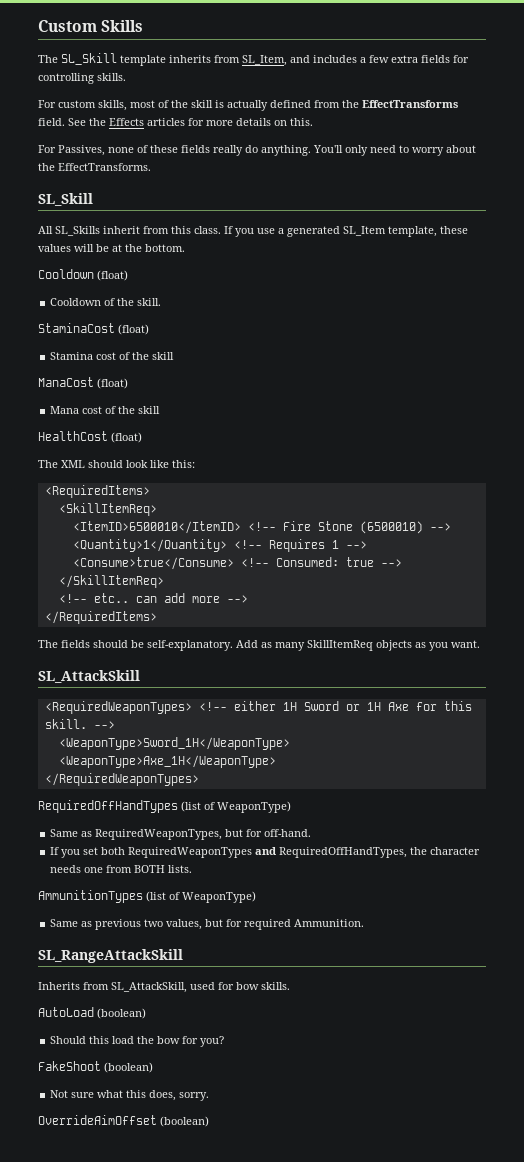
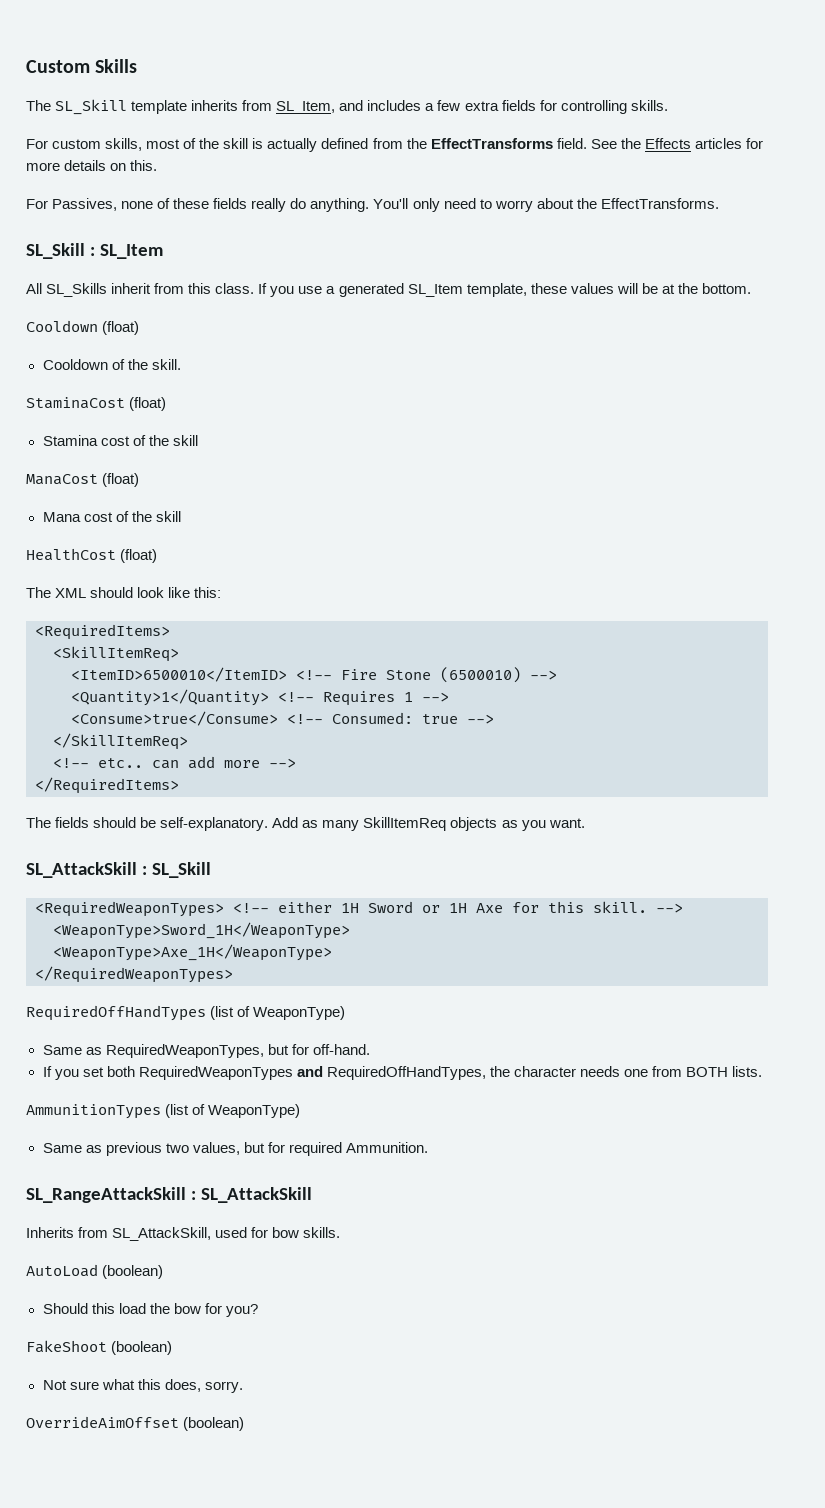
  You'll only need to worry about the EffectTransforms.
- SL_Skill
+ SL_Skill : SL_Item
- SL_AttackSkill
+ SL_AttackSkill : SL_Skill
- SL_RangeAttackSkill
+ SL_RangeAttackSkill : SL_AttackSkill

